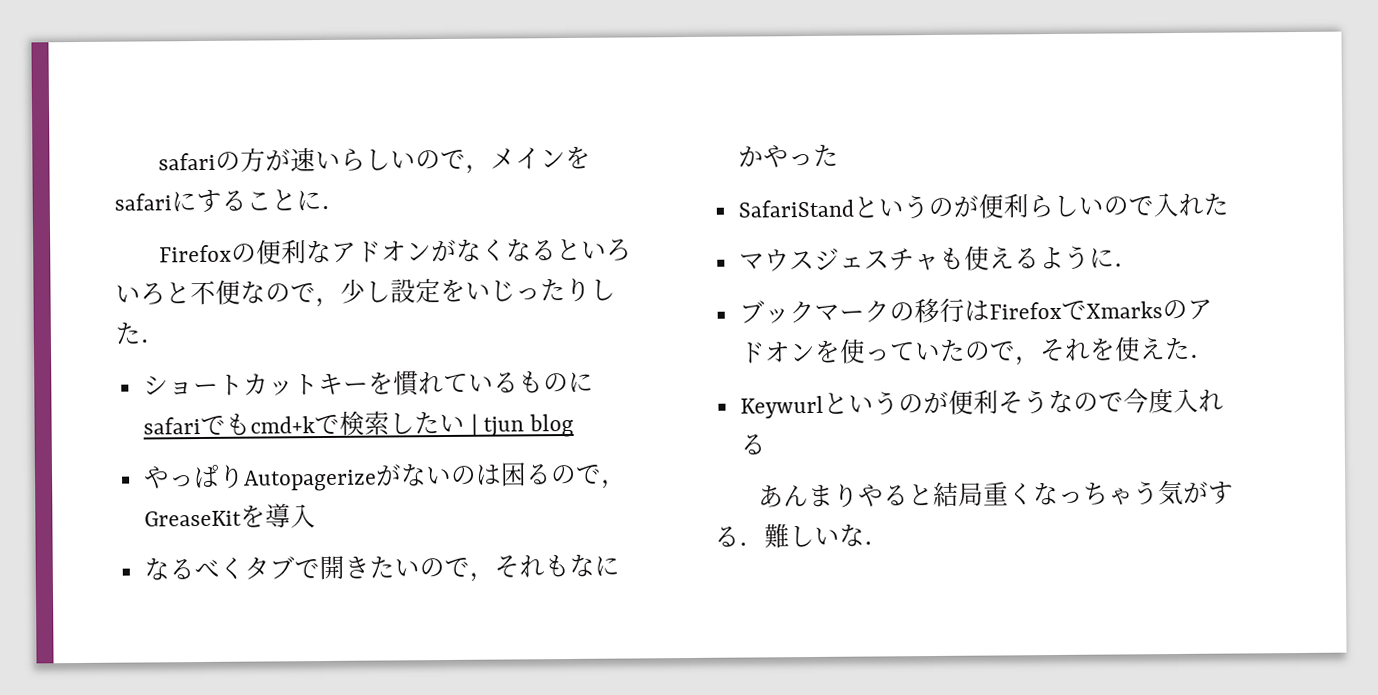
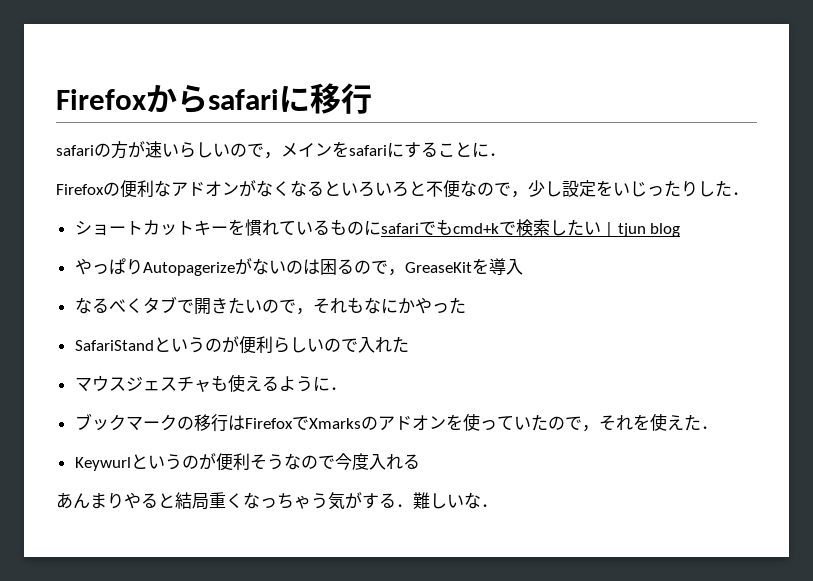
+ Firefoxからsafariに移行

